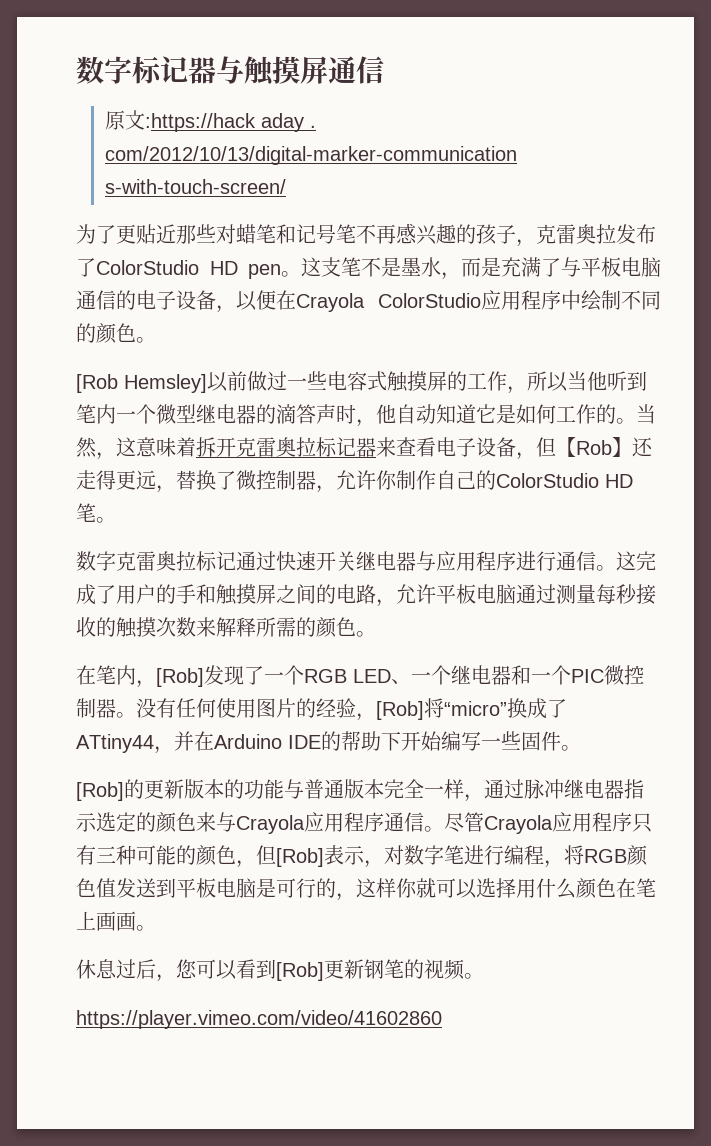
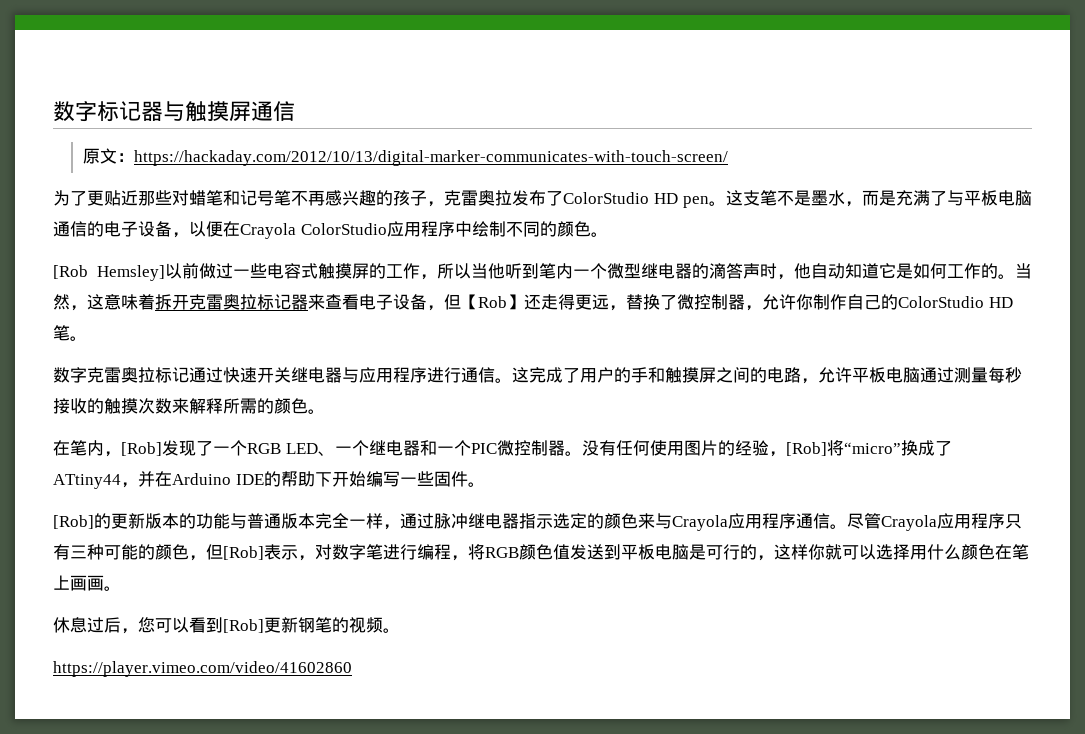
- 原文:https://hack aday . com/2012/10/13/digital-marker-communication s-with-touch-screen/
+ 原文：https://hackaday.com/2012/10/13/digital-marker-communicates-with-touch-screen/

